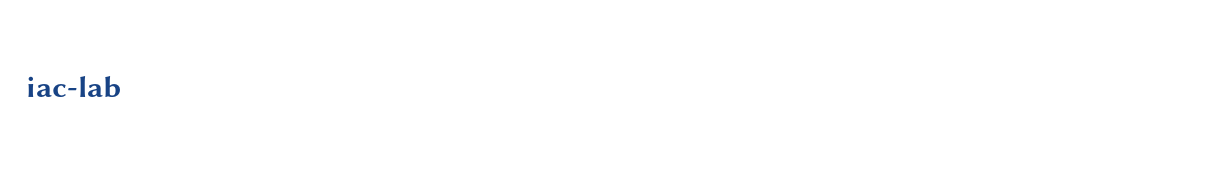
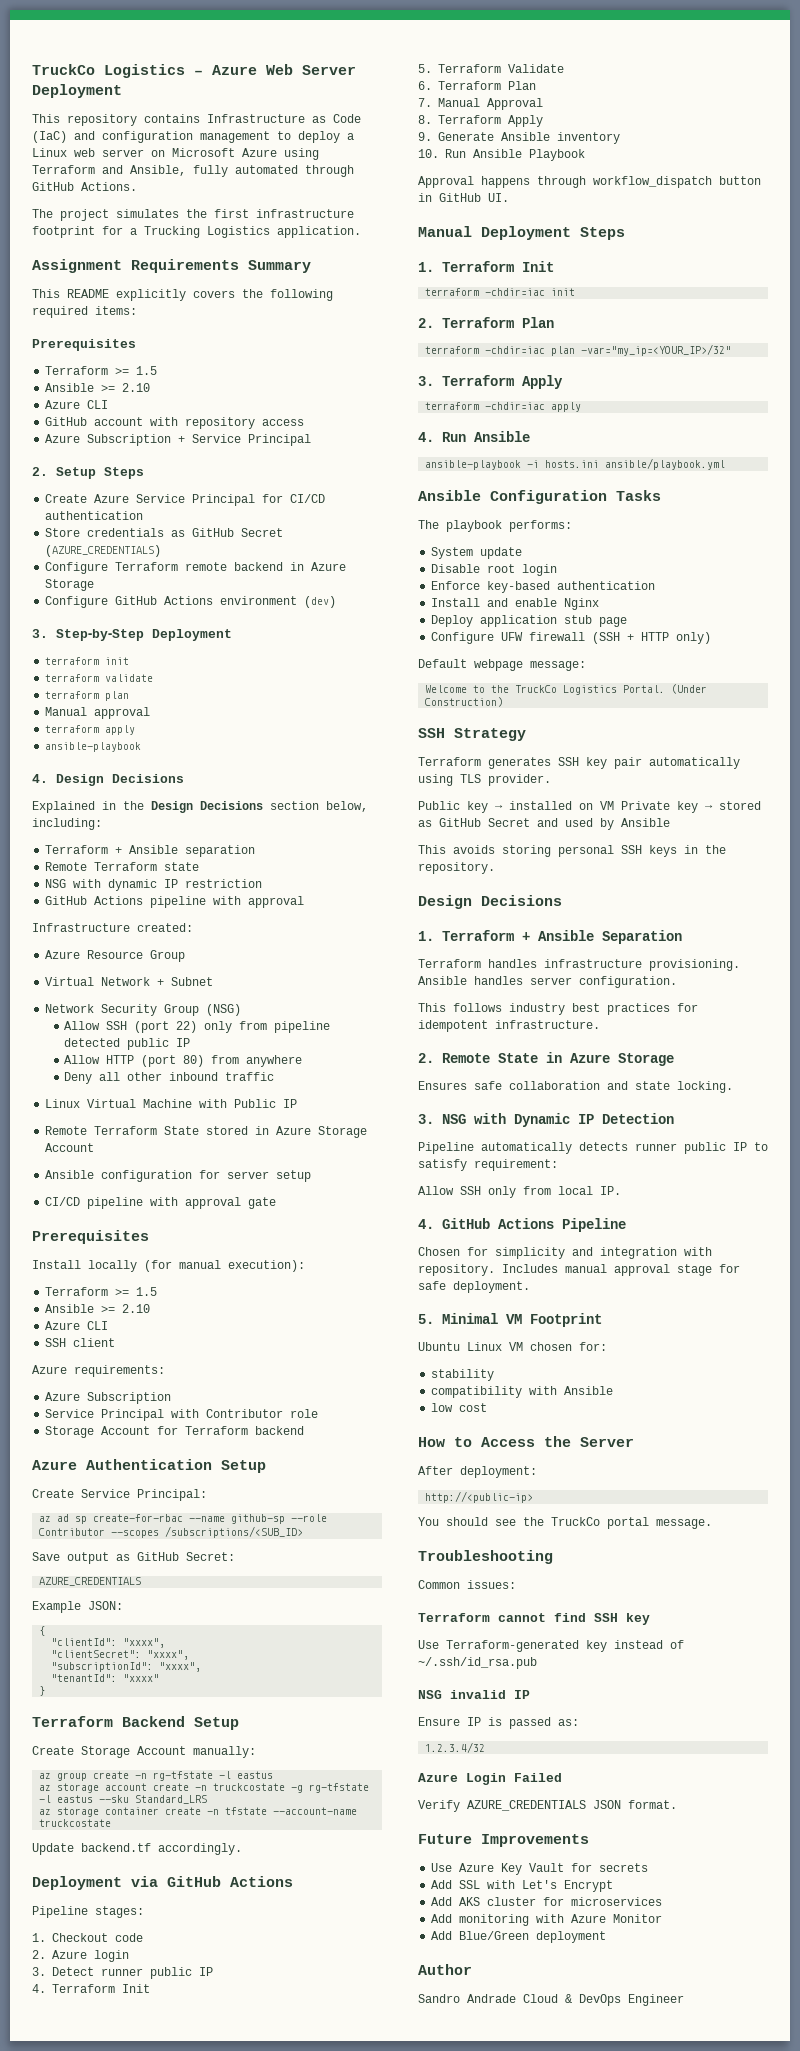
- iac-lab
+ TruckCo Logistics – Azure Web Server Deployment
+ This repository contains Infrastructure as Code (IaC) and configuration management to deploy a Linux web server on Microsoft Azure using Terraform and Ansible, fully automated through GitHub Actions.
+ The project simulates the first infrastructure footprint for a Trucking Logistics application.
+ Assignment Requirements Summary
+ This README explicitly covers the following required items:
+ Prerequisites
+ Terraform >= 1.5
+ Ansible >= 2.10
+ Azure CLI
+ GitHub account with repository access
+ Azure Subscription + Service Principal
+ 2. Setup Steps
+ Create Azure Service Principal for CI/CD authentication
+ Store credentials as GitHub Secret (AZURE_CREDENTIALS)
+ Configure Terraform remote backend in Azure Storage
+ Configure GitHub Actions environment (dev)
+ 3. Step‑by‑Step Deployment
+ terraform init
+ terraform validate
+ terraform plan
+ Manual approval
+ terraform apply
+ ansible-playbook
+ 4. Design Decisions
+ Explained in the Design Decisions section below, including:
+ Terraform + Ansible separation
+ Remote Terraform state
+ NSG with dynamic IP restriction
+ GitHub Actions pipeline with approval
+ Infrastructure created:
+ Azure Resource Group
+ Virtual Network + Subnet
+ Network Security Group (NSG)
+ Allow SSH (port 22) only from pipeline detected public IP
+ Allow HTTP (port 80) from anywhere
+ Deny all other inbound traffic
+ Linux Virtual Machine with Public IP
+ Remote Terraform State stored in Azure Storage Account
+ Ansible configuration for server setup
+ CI/CD pipeline with approval gate
+ Prerequisites
+ Install locally (for manual execution):
+ Terraform >= 1.5
+ Ansible >= 2.10
+ Azure CLI
+ SSH client
+ Azure requirements:
+ Azure Subscription
+ Service Principal with Contributor role
+ Storage Account for Terraform backend
+ Azure Authentication Setup
+ Create Service Principal:
+ az ad sp create-for-rbac --name github-sp --role Contributor --scopes /subscriptions/<SUB_ID>
+ Save output as GitHub Secret:
+ AZURE_CREDENTIALS
+ Example JSON:
+ {
+ "clientId": "xxxx",
+ "clientSecret": "xxxx",
+ "subscriptionId": "xxxx",
+ "tenantId": "xxxx"
+ }
+ Terraform Backend Setup
+ Create Storage Account manually:
+ az group create -n rg-tfstate -l eastus
+ az storage account create -n truckcostate -g rg-tfstate -l eastus --sku Standard_LRS
+ az storage container create -n tfstate --account-name truckcostate
+ Update backend.tf accordingly.
+ Deployment via GitHub Actions
+ Pipeline stages:
+ 1. Checkout code
+ 2. Azure login
+ 3. Detect runner public IP
+ 4. Terraform Init
+ 5. Terraform Validate
+ 6. Terraform Plan
+ 7. Manual Approval
+ 8. Terraform Apply
+ 9. Generate Ansible inventory
+ 10. Run Ansible Playbook
+ Approval happens through workflow_dispatch button in GitHub UI.
+ Manual Deployment Steps
+ 1. Terraform Init
+ terraform -chdir=iac init
+ 2. Terraform Plan
+ terraform -chdir=iac plan -var="my_ip=<YOUR_IP>/32"
+ 3. Terraform Apply
+ terraform -chdir=iac apply
+ 4. Run Ansible
+ ansible-playbook -i hosts.ini ansible/playbook.yml
+ Ansible Configuration Tasks
+ The playbook performs:
+ System update
+ Disable root login
+ Enforce key-based authentication
+ Install and enable Nginx
+ Deploy application stub page
+ Configure UFW firewall (SSH + HTTP only)
+ Default webpage message:
+ Welcome to the TruckCo Logistics Portal. (Under Construction)
+ SSH Strategy
+ Terraform generates SSH key pair automatically using TLS provider.
+ Public key → installed on VM Private key → stored as GitHub Secret and used by Ansible
+ This avoids storing personal SSH keys in the repository.
+ Design Decisions
+ 1. Terraform + Ansible Separation
+ Terraform handles infrastructure provisioning. Ansible handles server configuration.
+ This follows industry best practices for idempotent infrastructure.
+ 2. Remote State in Azure Storage
+ Ensures safe collaboration and state locking.
+ 3. NSG with Dynamic IP Detection
+ Pipeline automatically detects runner public IP to satisfy requirement:
+ Allow SSH only from local IP.
+ 4. GitHub Actions Pipeline
+ Chosen for simplicity and integration with repository. Includes manual approval stage for safe deployment.
+ 5. Minimal VM Footprint
+ Ubuntu Linux VM chosen for:
+ stability
+ compatibility with Ansible
+ low cost
+ How to Access the Server
+ After deployment:
+ http://<public-ip>
+ You should see the TruckCo portal message.
+ Troubleshooting
+ Common issues:
+ Terraform cannot find SSH key
+ Use Terraform-generated key instead of ~/.ssh/id_rsa.pub
+ NSG invalid IP
+ Ensure IP is passed as:
+ 1.2.3.4/32
+ Azure Login Failed
+ Verify AZURE_CREDENTIALS JSON format.
+ Future Improvements
+ Use Azure Key Vault for secrets
+ Add SSL with Let's Encrypt
+ Add AKS cluster for microservices
+ Add monitoring with Azure Monitor
+ Add Blue/Green deployment
+ Author
+ Sandro Andrade Cloud & DevOps Engineer

